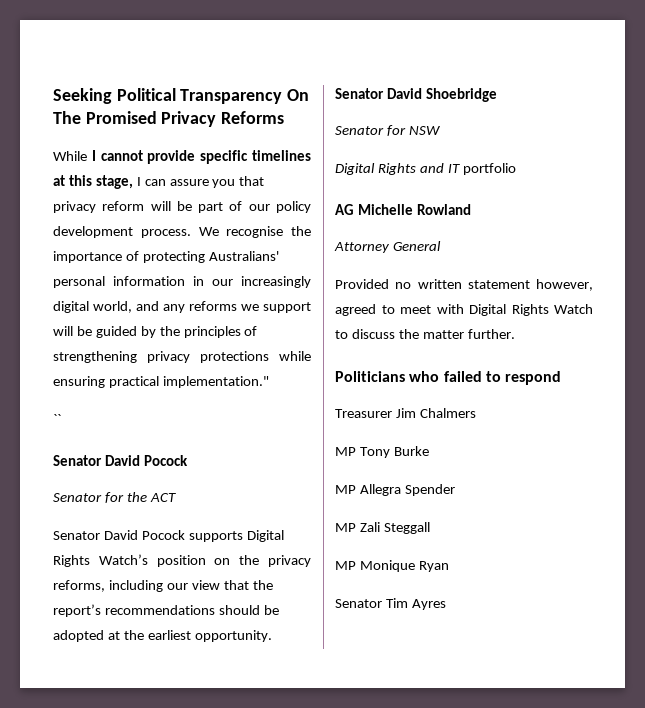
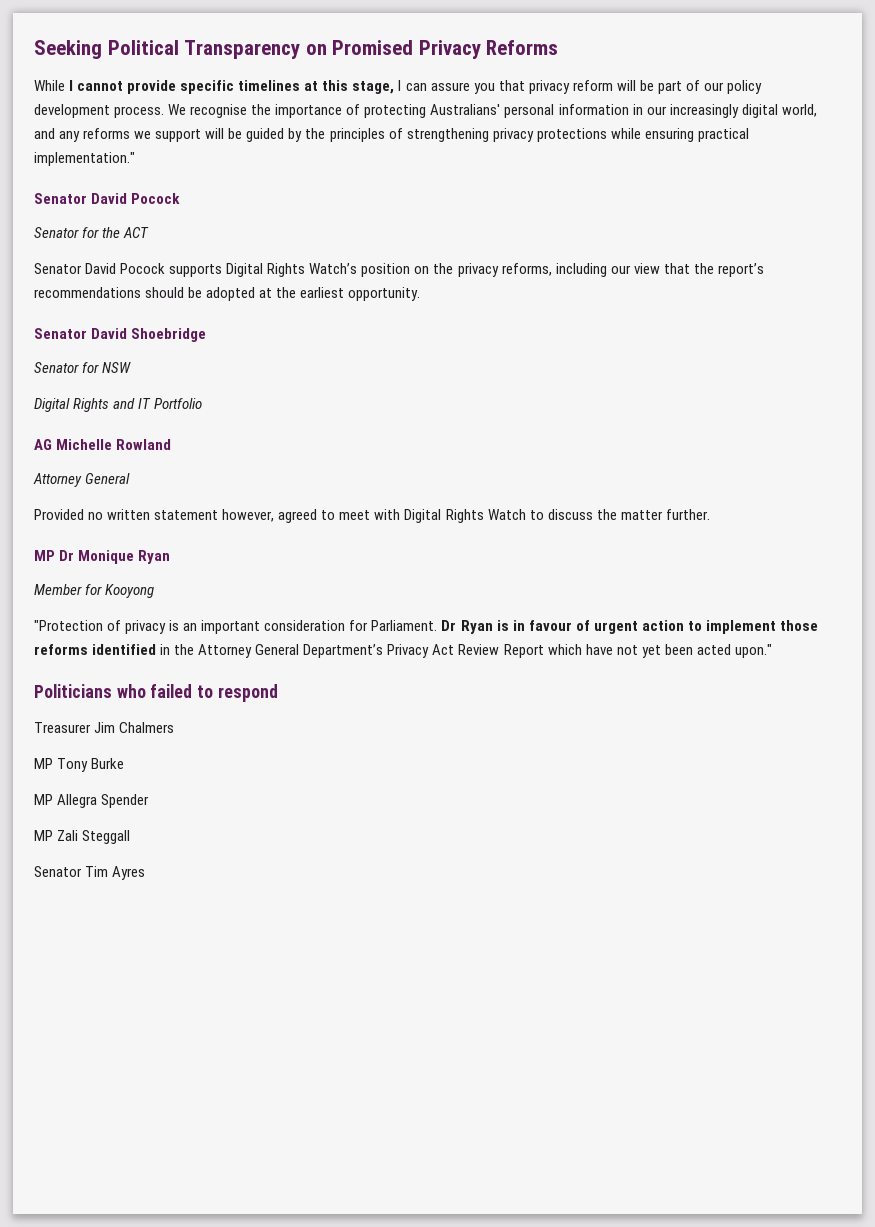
- Seeking Political Transparency On The Promised Privacy Reforms
+ Seeking Political Transparency on Promised Privacy Reforms
- ``
- Digital Rights and IT portfolio
+ Digital Rights and IT Portfolio
+ MP Dr Monique Ryan
+ Member for Kooyong
+ "Protection of privacy is an important consideration for Parliament. Dr Ryan is in favour of urgent action to implement those reforms identified in the Attorney General Department’s Privacy Act Review Report which have not yet been acted upon."
- MP Monique Ryan

